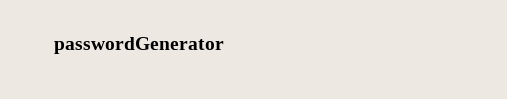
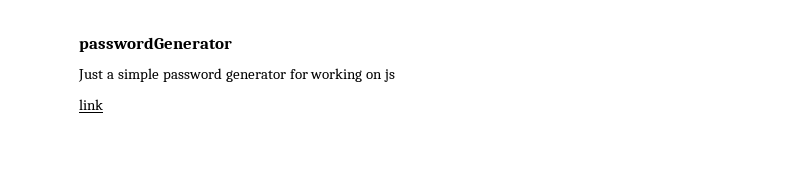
+ Just a simple password generator for working on js
+ link

